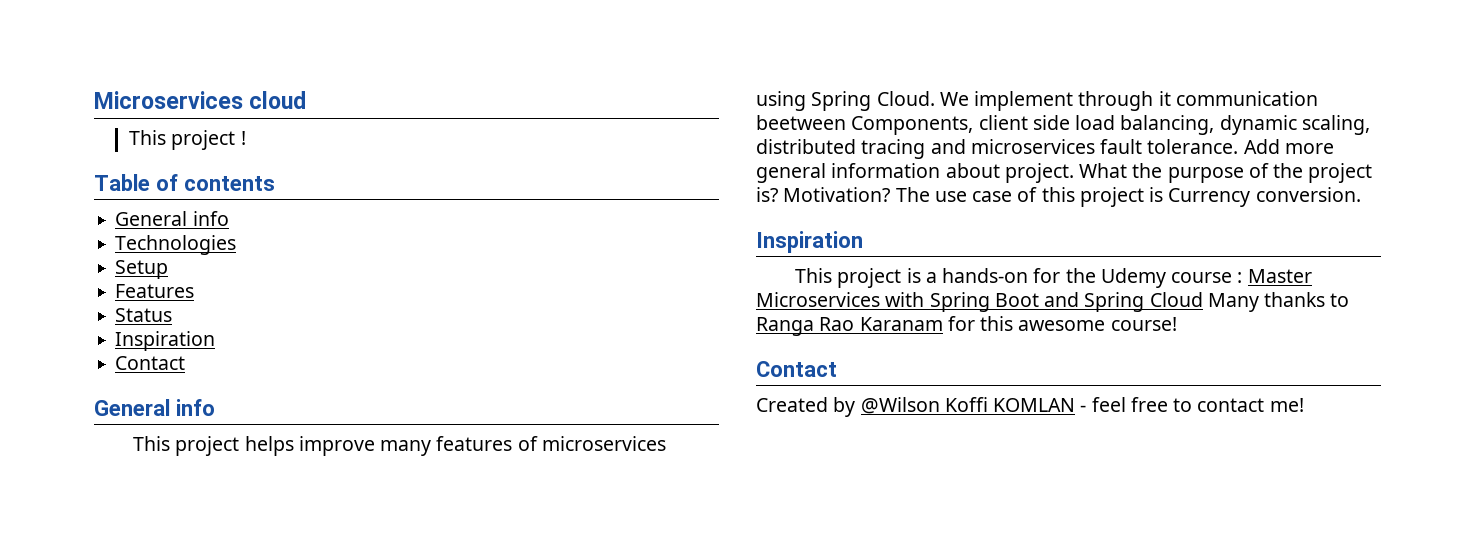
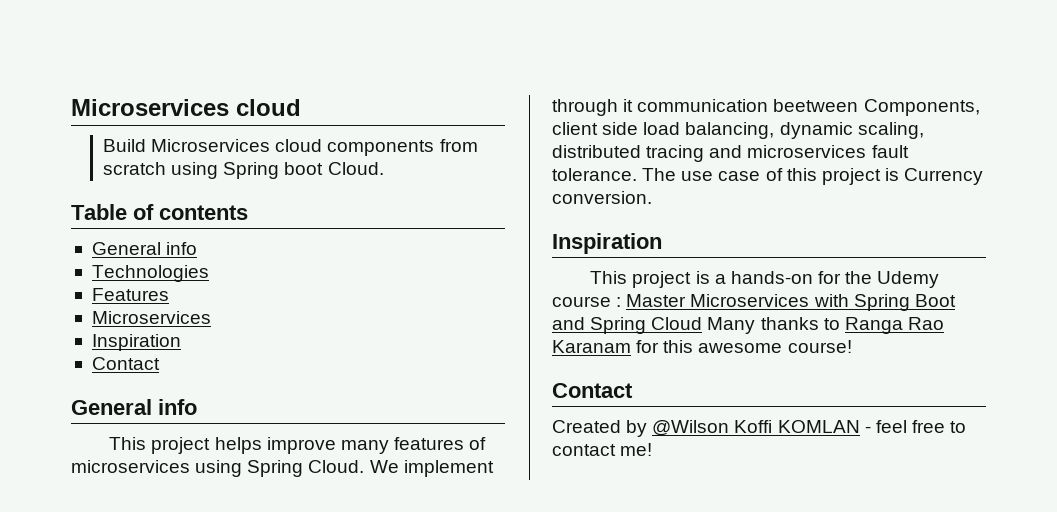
- This project !
+ Build Microservices cloud components from scratch using Spring boot Cloud.
- Setup
  Features
- Status
+ Microservices
- Add more general information about project. What the purpose of the project is? Motivation?

